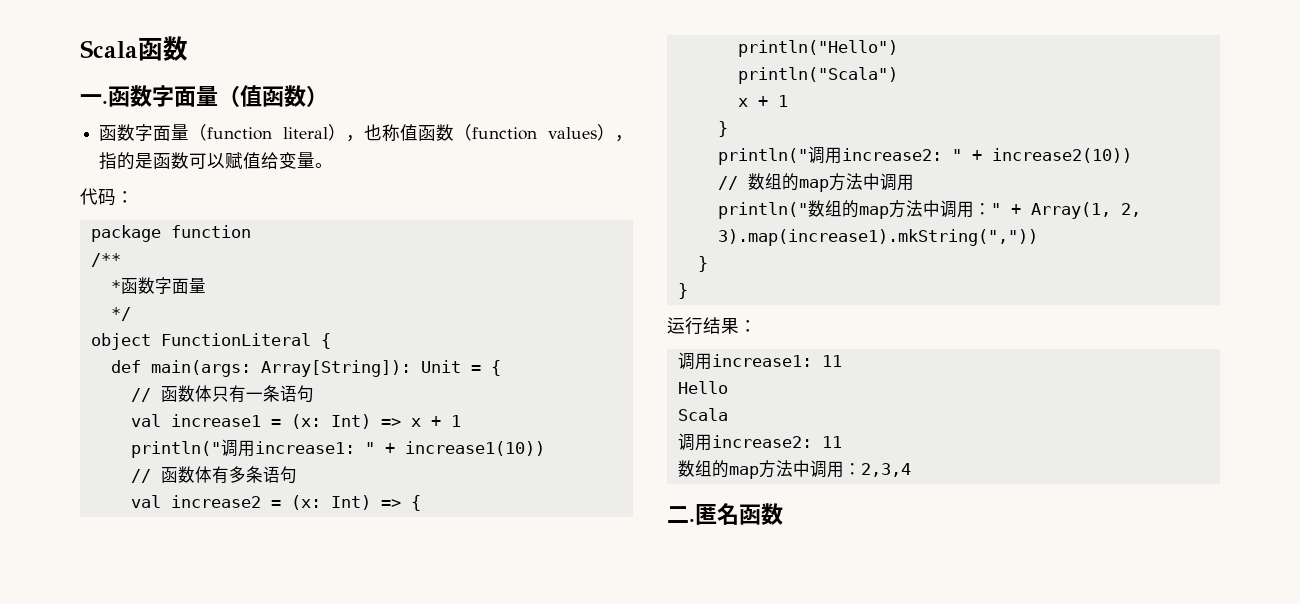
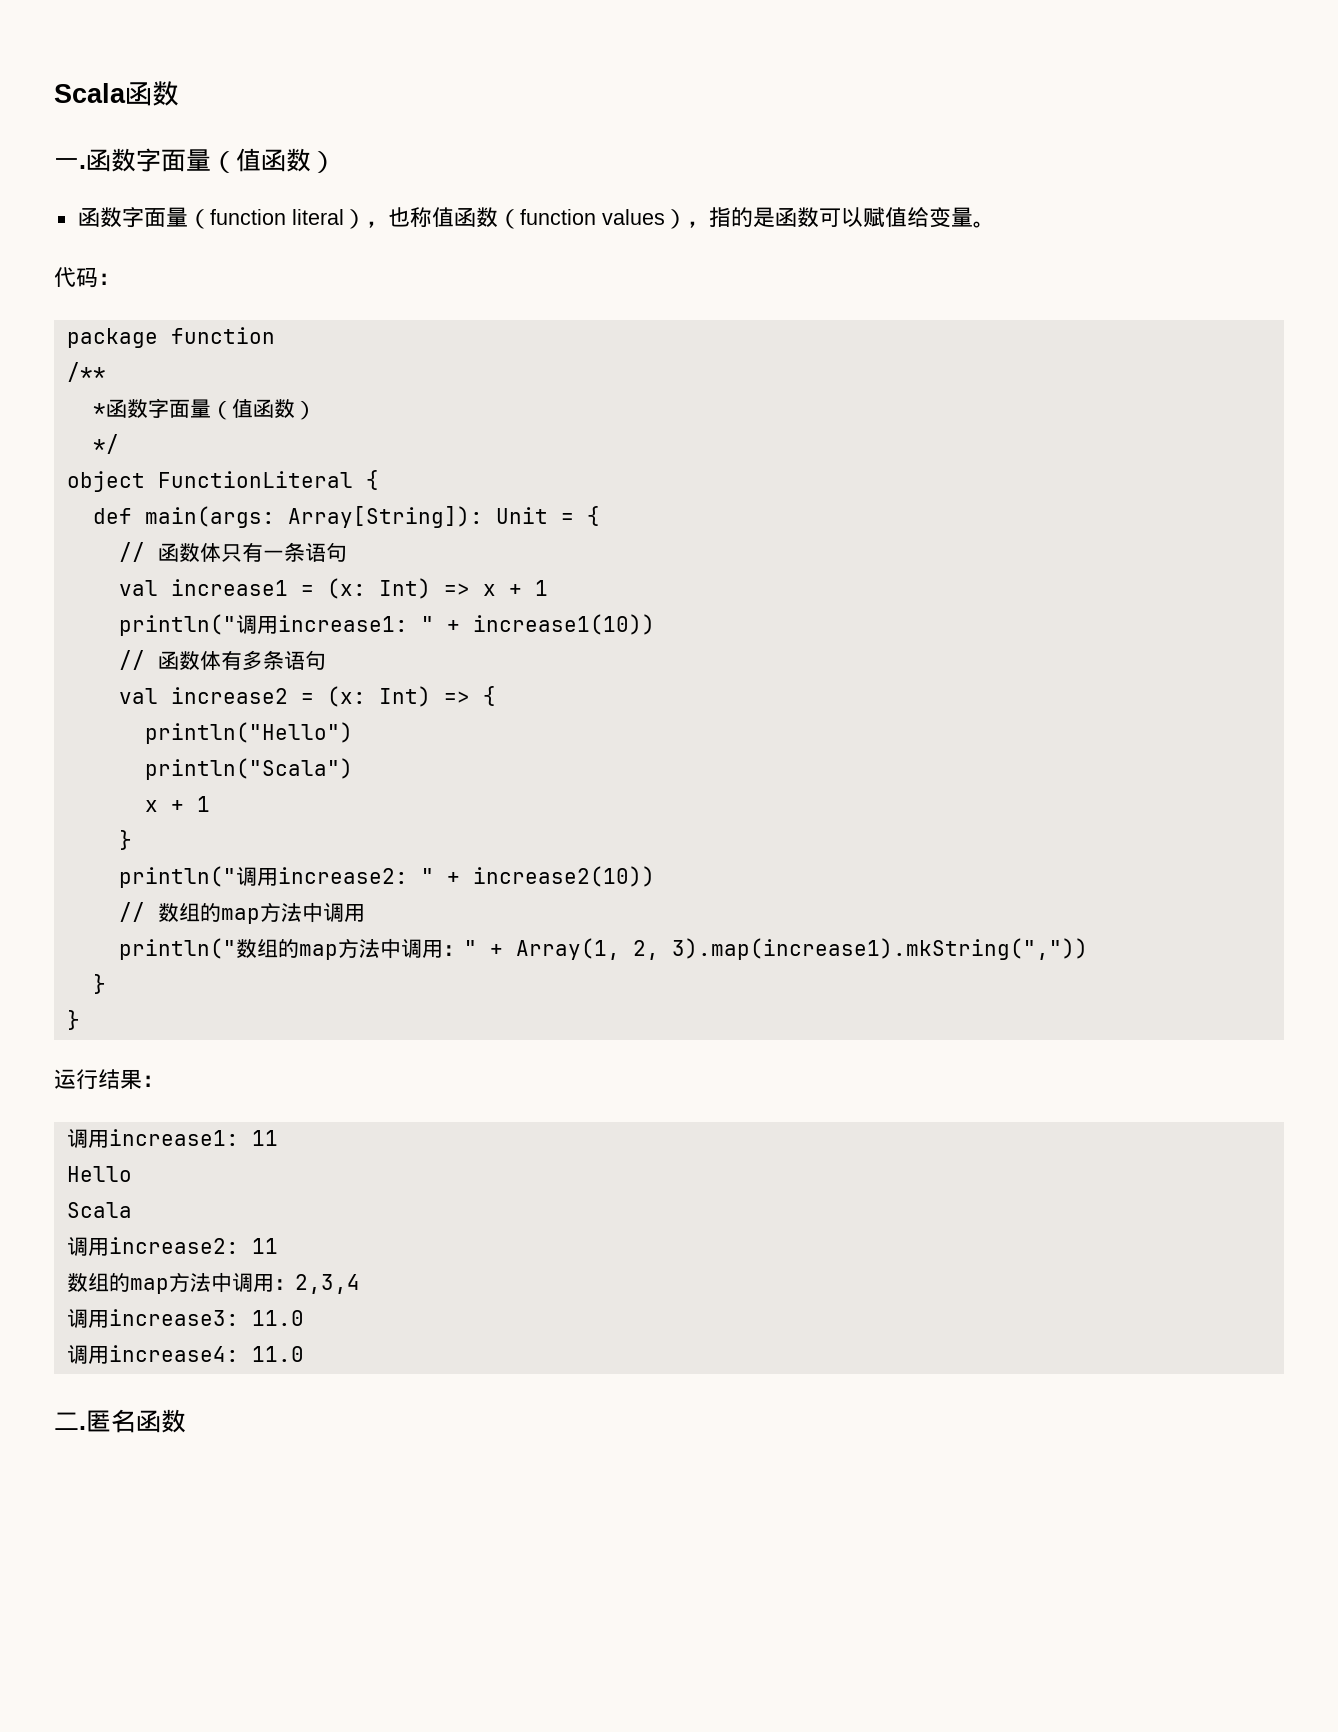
- *函数字面量
+ *函数字面量（值函数）
+ 调用increase3: 11.0
+ 调用increase4: 11.0

